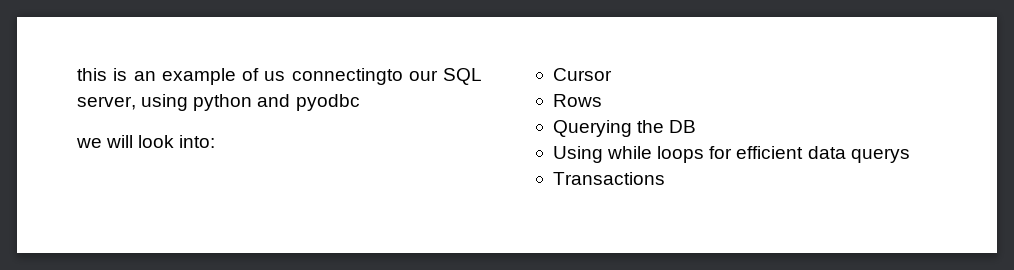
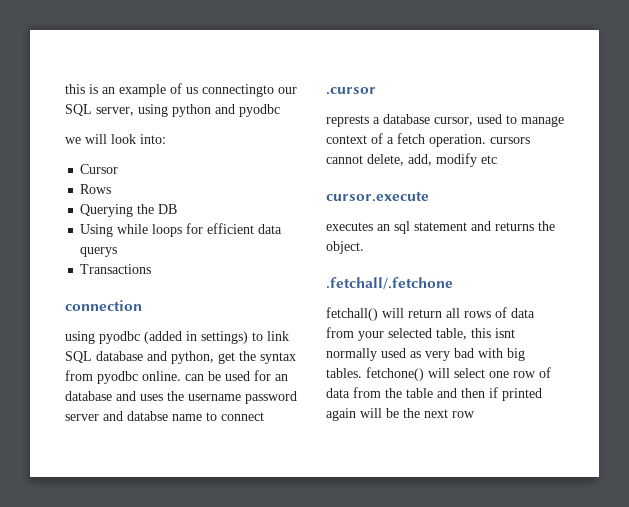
+ connection
+ using pyodbc (added in settings) to link SQL database and python, get the syntax from pyodbc online. can be used for an database and uses the username password server and databse name to connect
+ .cursor
+ represts a database cursor, used to manage context of a fetch operation. cursors cannot delete, add, modify etc
+ cursor.execute
+ executes an sql statement and returns the object.
+ .fetchall/.fetchone
+ fetchall() will return all rows of data from your selected table, this isnt normally used as very bad with big tables. fetchone() will select one row of data from the table and then if printed again will be the next row

